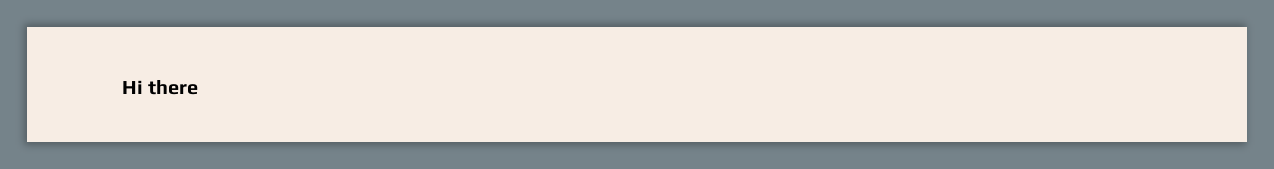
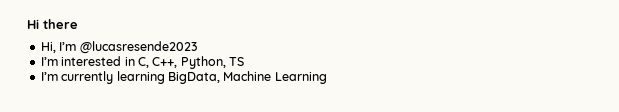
+ Hi, I’m @lucasresende2023
+ I’m interested in C, C++, Python, TS
+ I’m currently learning BigData, Machine Learning

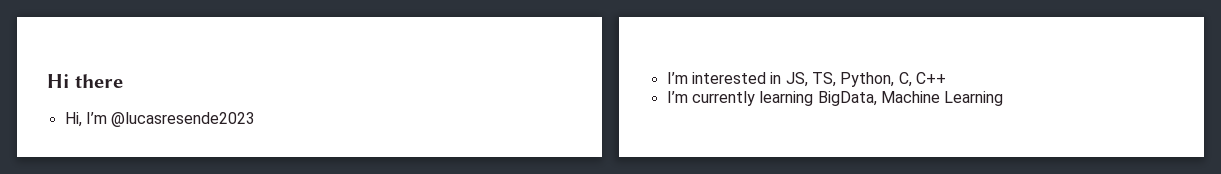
- I’m interested in C, C++, Python, TS
+ I’m interested in JS, TS, Python, C, C++

